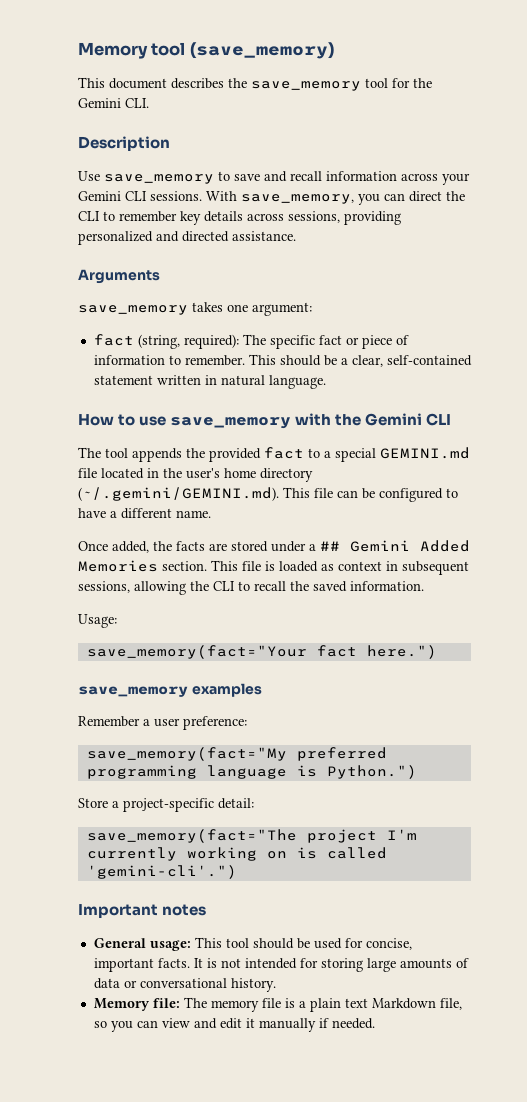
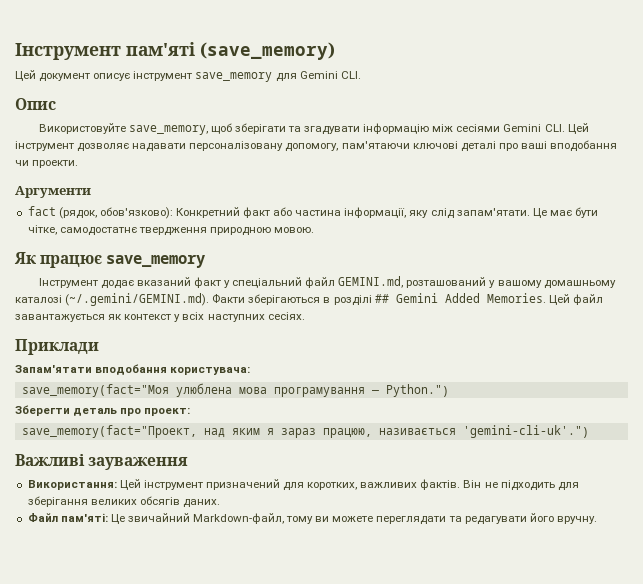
- Memory tool (save_memory)
+ Інструмент пам'яті (save_memory)
- This document describes the save_memory tool for the Gemini CLI.
- Description
- Use save_memory to save and recall information across your Gemini CLI sessions. With save_memory, you can direct the CLI to remember key details across sessions, providing personalized and directed assistance.
- Arguments
- save_memory takes one argument:
- fact (string, required): The specific fact or piece of information to remember. This should be a clear, self-contained statement written in natural language.
- How to use save_memory with the Gemini CLI
- The tool appends the provided fact to a special GEMINI.md file located in the user's home directory (~/.gemini/GEMINI.md). This file can be configured to have a different name.
- Once added, the facts are stored under a ## Gemini Added Memories section. This file is loaded as context in subsequent sessions, allowing the CLI to recall the saved information.
- Usage:
- save_memory(fact="Your fact here.")
- save_memory examples
- Remember a user preference:
- save_memory(fact="My preferred programming language is Python.")
- Store a project-specific detail:
- save_memory(fact="The project I'm currently working on is called 'gemini-cli'.")
- Important notes
- General usage: This tool should be used for concise, important facts. It is not intended for storing large amounts of data or conversational history.
- Memory file: The memory file is a plain text Markdown file, so you can view and edit it manually if needed.
+ Цей документ описує інструмент save_memory для Gemini CLI.
+ Опис
+ Використовуйте save_memory, щоб зберігати та згадувати інформацію між сесіями Gemini CLI. Цей інструмент дозволяє надавати персоналізовану допомогу, пам'ятаючи ключові деталі про ваші вподобання чи проекти.
+ Аргументи
+ fact (рядок, обов'язково): Конкретний факт або частина інформації, яку слід запам'ятати. Це має бути чітке, самодостатнє твердження природною мовою.
+ Як працює save_memory
+ Інструмент додає вказаний факт у спеціальний файл GEMINI.md, розташований у вашому домашньому каталозі (~/.gemini/GEMINI.md). Факти зберігаються в розділі ## Gemini Added Memories. Цей файл завантажується як контекст у всіх наступних сесіях.
+ Приклади
+ Запам'ятати вподобання користувача:
+ save_memory(fact="Моя улюблена мова програмування — Python.")
+ Зберегти деталь про проект:
+ save_memory(fact="Проект, над яким я зараз працюю, називається 'gemini-cli-uk'.")
+ Важливі зауваження
+ Використання: Цей інструмент призначений для коротких, важливих фактів. Він не підходить для зберігання великих обсягів даних.
+ Файл пам'яті: Це звичайний Markdown-файл, тому ви можете переглядати та редагувати його вручну.

